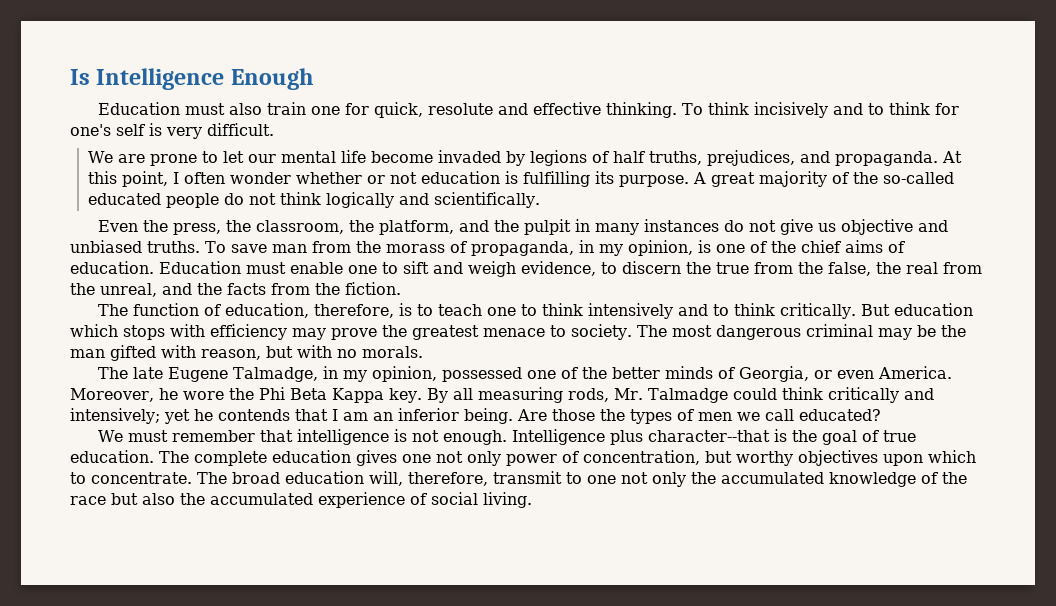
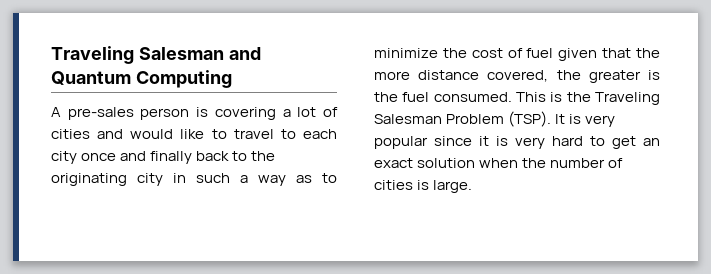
- Is Intelligence Enough
- Education must also train one for quick, resolute and effective thinking. To think incisively and to think for one's self is very difficult.
- We are prone to let our mental life become invaded by legions of half truths, prejudices, and propaganda. At this point, I often wonder whether or not education is fulfilling its purpose. A great majority of the so-called educated people do not think logically and scientifically.
- Even the press, the classroom, the platform, and the pulpit in many instances do not give us objective and unbiased truths. To save man from the morass of propaganda, in my opinion, is one of the chief aims of education. Education must enable one to sift and weigh evidence, to discern the true from the false, the real from the unreal, and the facts from the fiction.
- The function of education, therefore, is to teach one to think intensively and to think critically. But education which stops with efficiency may prove the greatest menace to society. The most dangerous criminal may be the man gifted with reason, but with no morals.
- The late Eugene Talmadge, in my opinion, possessed one of the better minds of Georgia, or even America. Moreover, he wore the Phi Beta Kappa key. By all measuring rods, Mr. Talmadge could think critically and intensively; yet he contends that I am an inferior being. Are those the types of men we call educated?
- We must remember that intelligence is not enough. Intelligence plus character--that is the goal of true education. The complete education gives one not only power of concentration, but worthy objectives upon which to concentrate. The broad education will, therefore, transmit to one not only the accumulated knowledge of the race but also the accumulated experience of social living.
+ Traveling Salesman and Quantum Computing
+ A pre-sales person is covering a lot of cities and would like to travel to each city once and finally back to the originating city in such a way as to minimize the cost of fuel given that the more distance covered, the greater is the fuel consumed. This is the Traveling Salesman Problem (TSP). It is very popular since it is very hard to get an exact solution when the number of cities is large.

